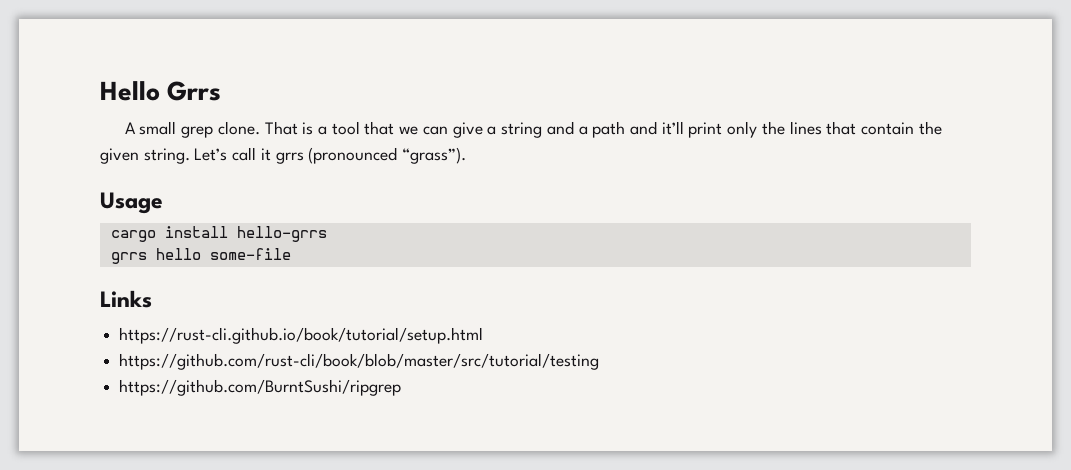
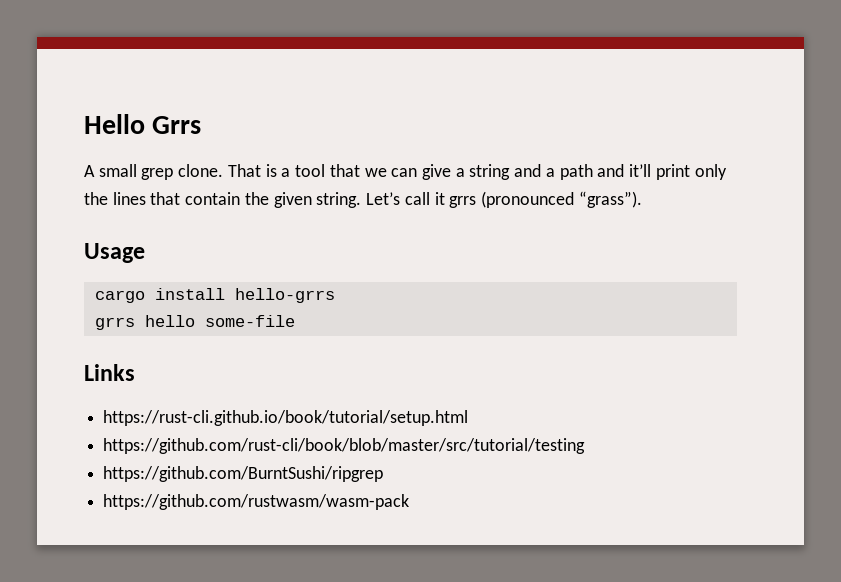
+ https://github.com/rustwasm/wasm-pack

